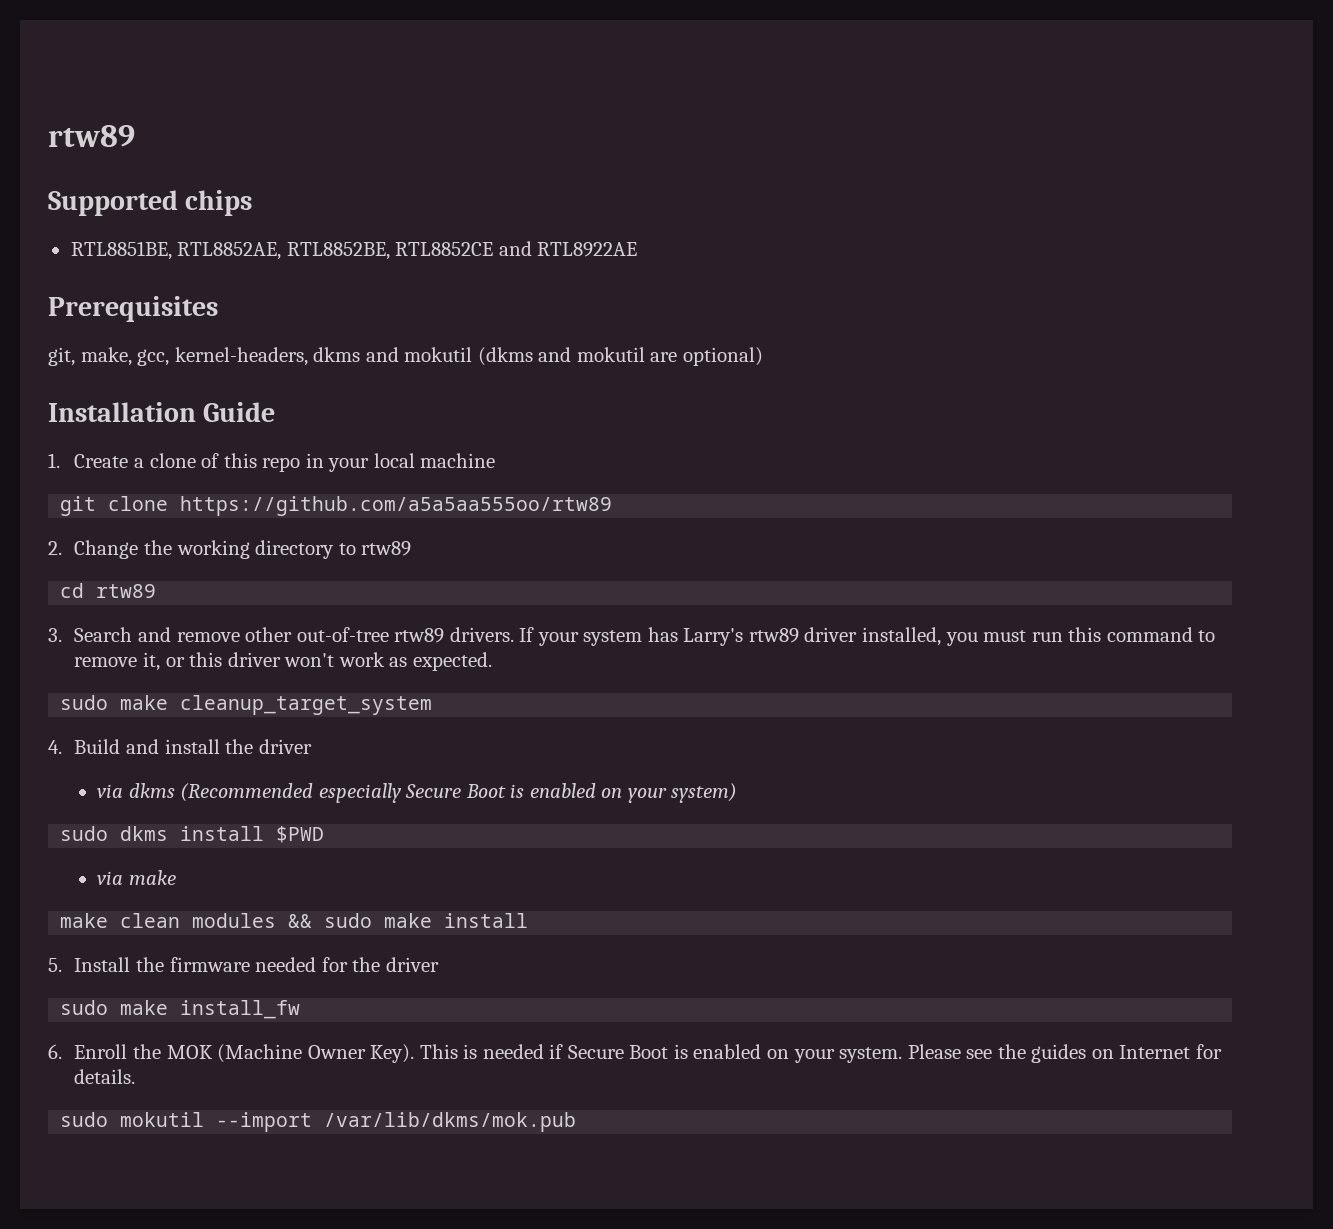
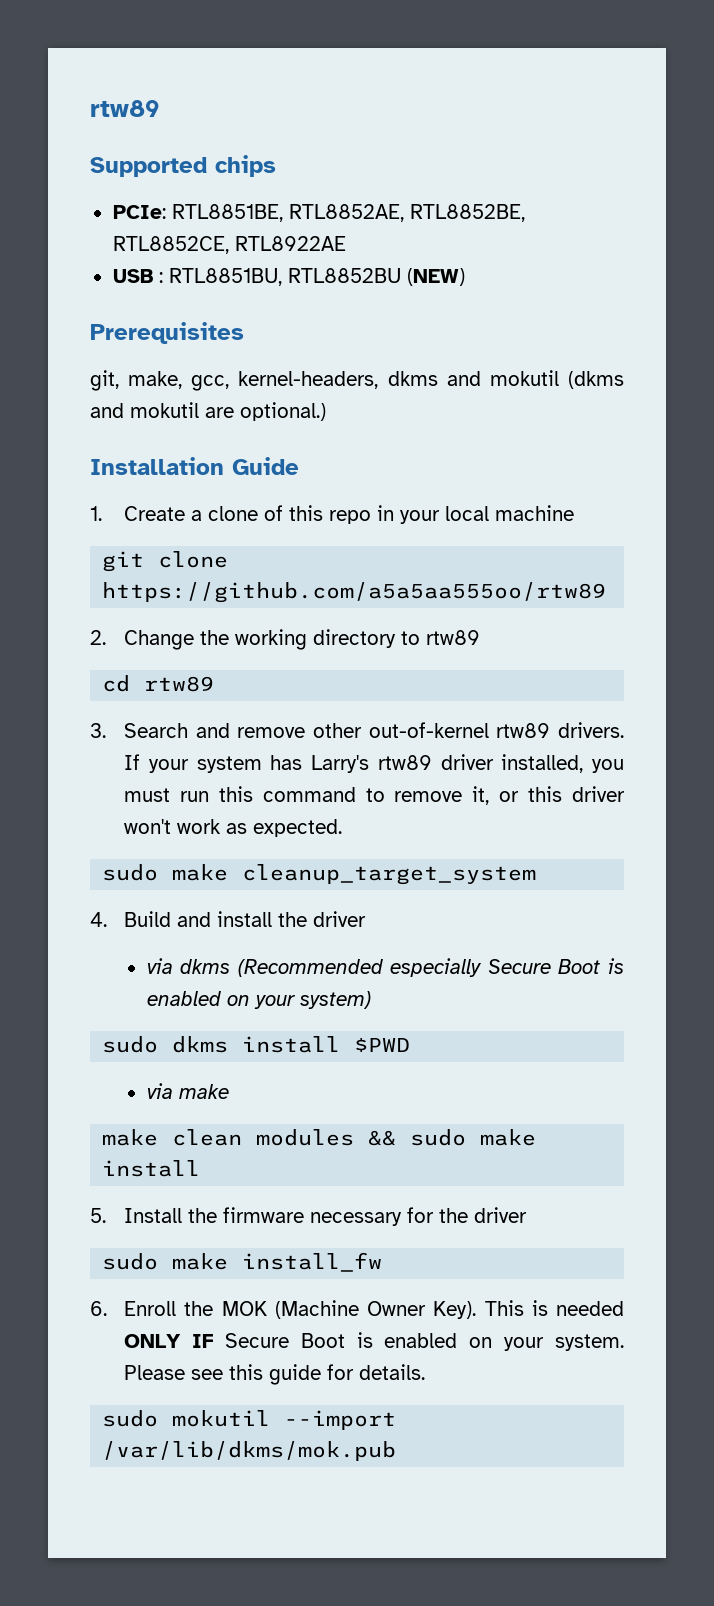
- RTL8851BE, RTL8852AE, RTL8852BE, RTL8852CE and RTL8922AE
+ PCIe: RTL8851BE, RTL8852AE, RTL8852BE, RTL8852CE, RTL8922AE
+ USB : RTL8851BU, RTL8852BU (NEW)
- git, make, gcc, kernel-headers, dkms and mokutil (dkms and mokutil are optional)
+ git, make, gcc, kernel-headers, dkms and mokutil (dkms and mokutil are optional.)
- 3. Search and remove other out-of-tree rtw89 drivers.
+ 3. Search and remove other out-of-kernel rtw89 drivers.
- 5. Install the firmware needed for the driver
+ 5. Install the firmware necessary for the driver
- This is needed if Secure Boot is enabled on your system.
+ This is needed ONLY IF Secure Boot is enabled on your system.
- Please see the guides on Internet for details.
+ Please see this guide for details.

